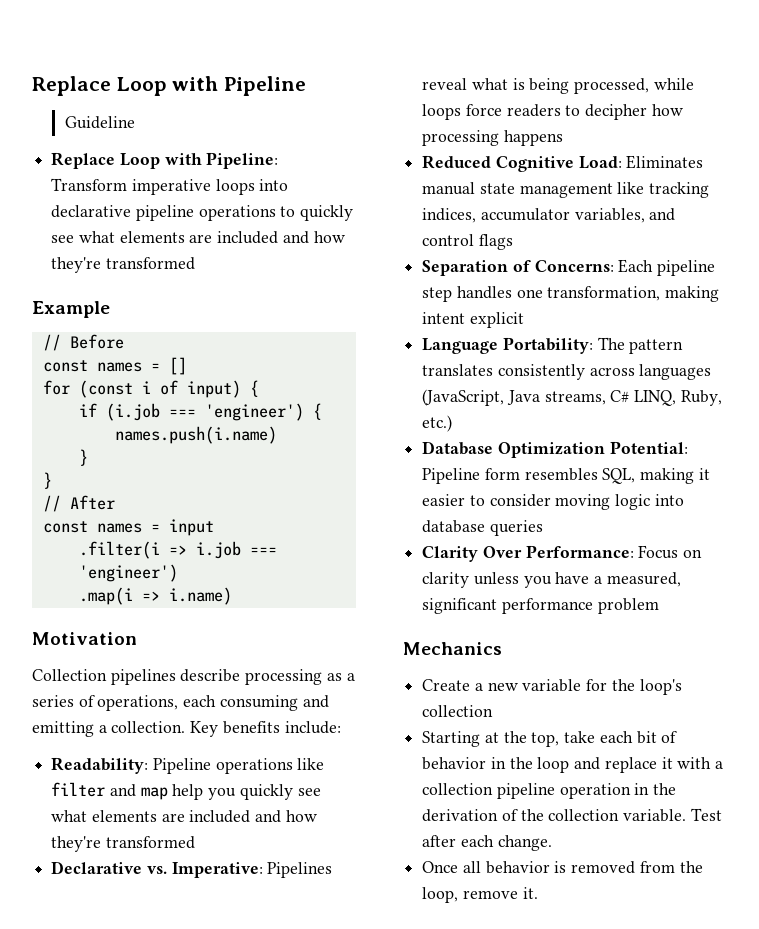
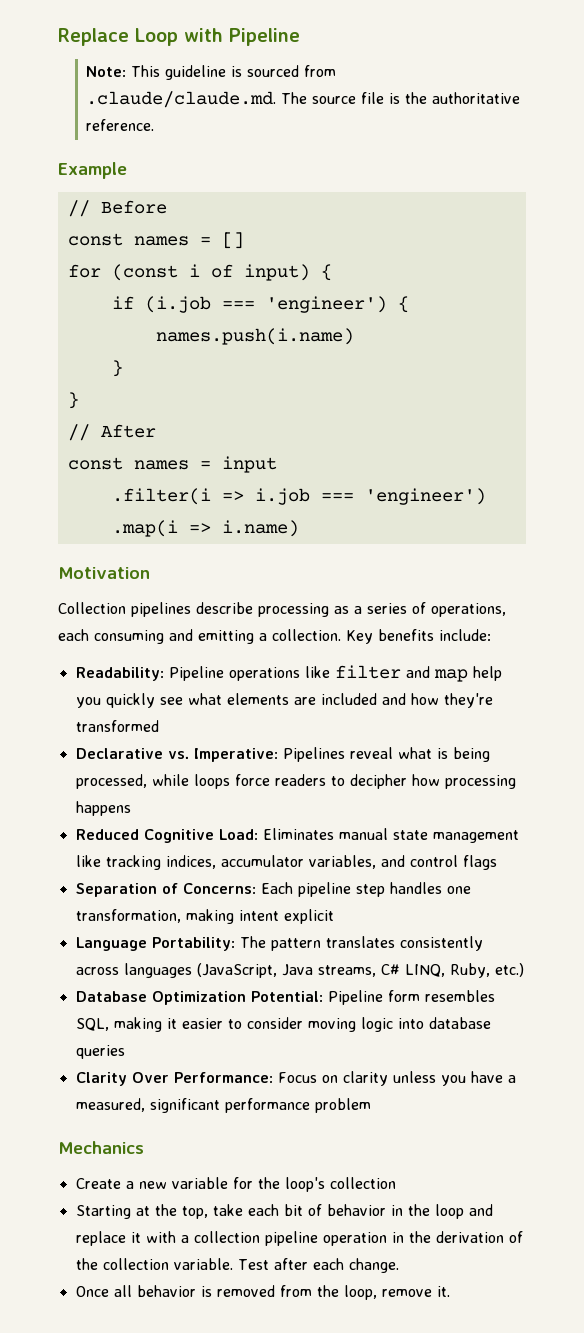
- Guideline
- Replace Loop with Pipeline: Transform imperative loops into declarative pipeline operations to quickly see what elements are included and how they're transformed
+ Note: This guideline is sourced from .claude/claude.md. The source file is the authoritative reference.

